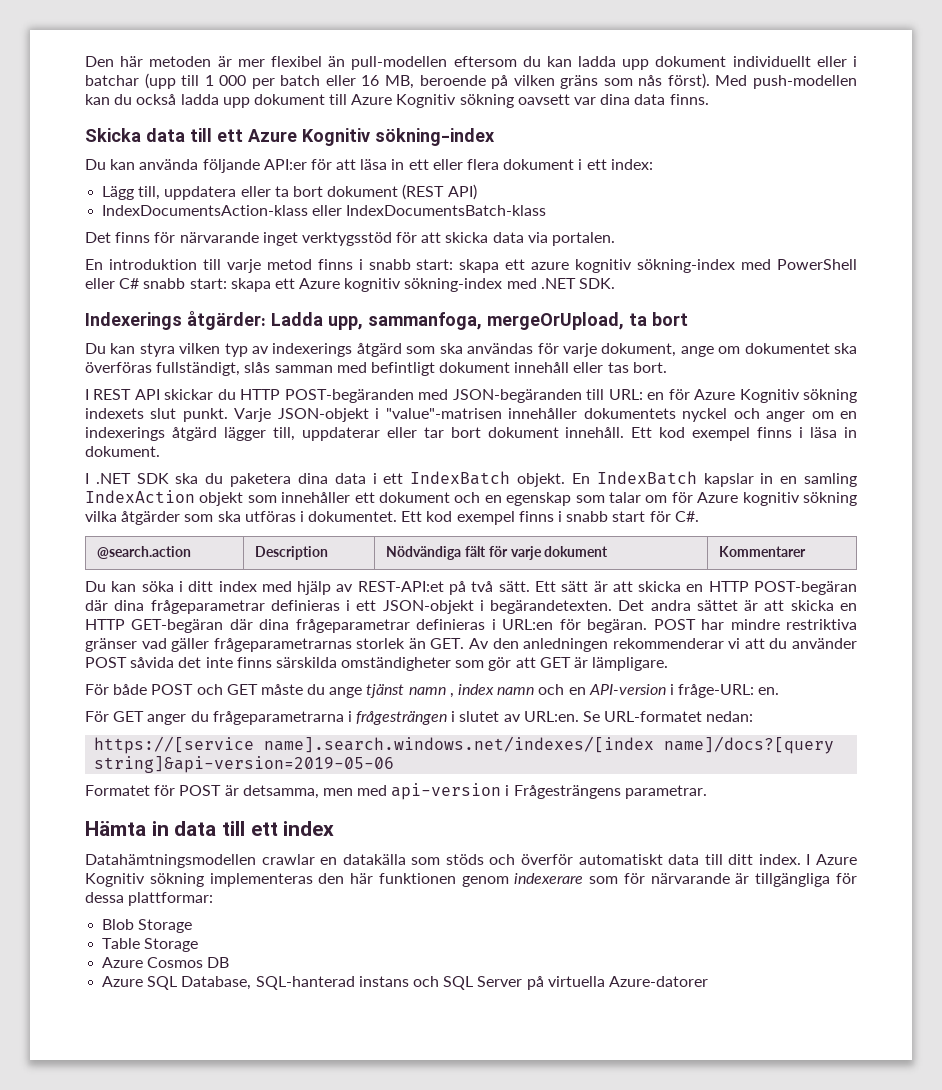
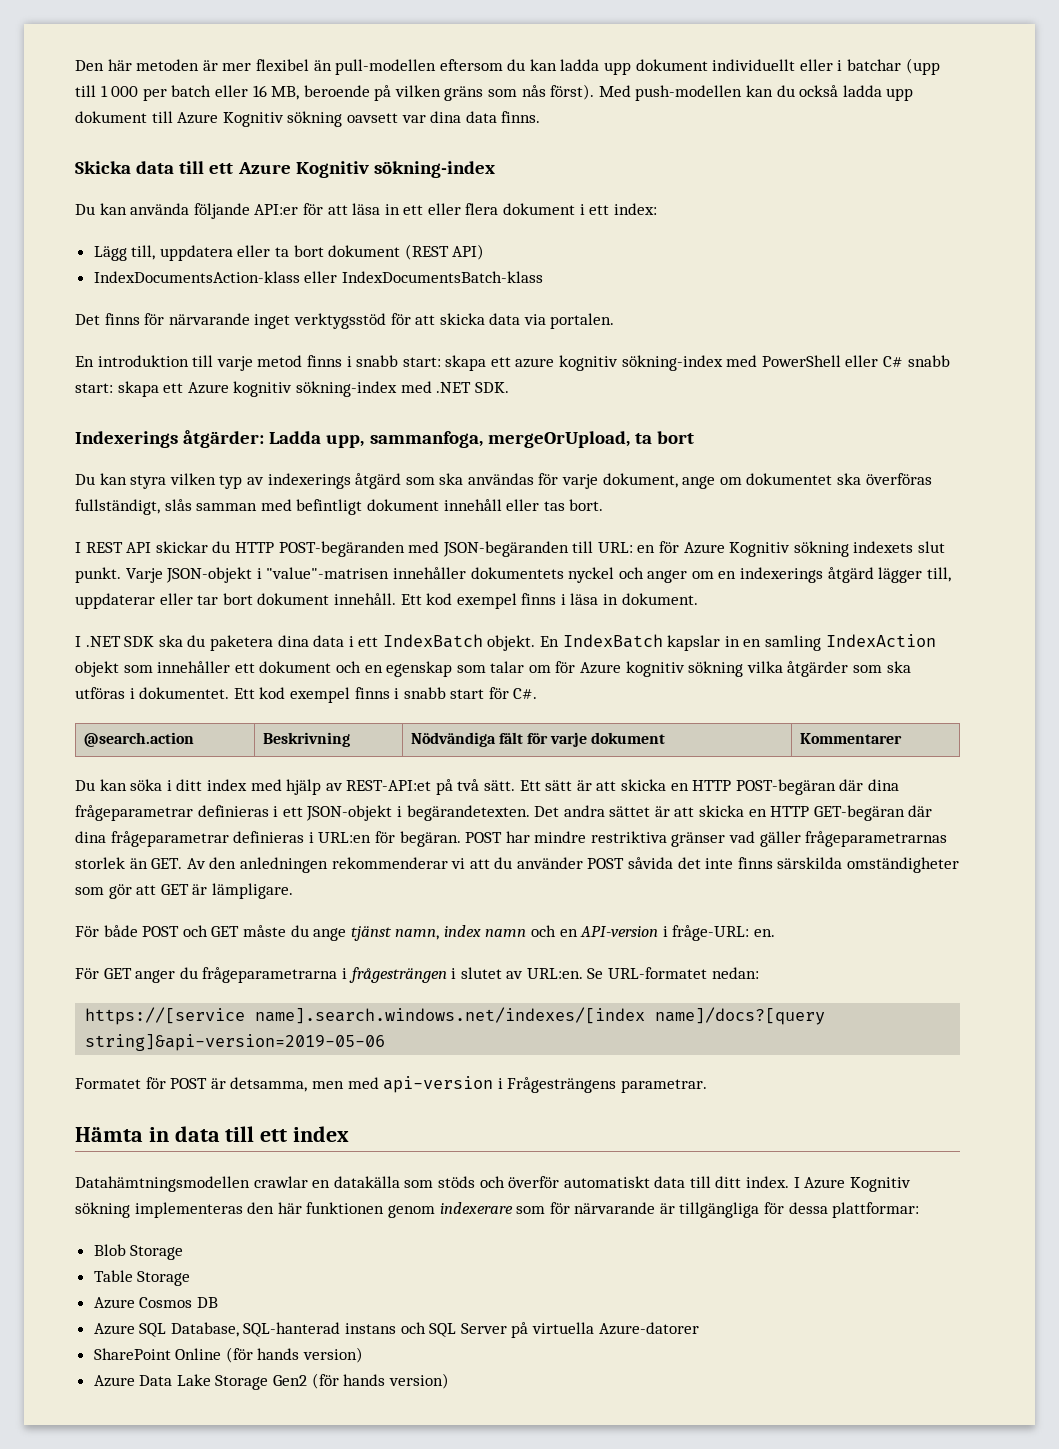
- @search.action | Description | Nödvändiga fält för varje dokument | Kommentarer
+ @search.action | Beskrivning | Nödvändiga fält för varje dokument | Kommentarer
- För både POST och GET måste du ange tjänst namn , index namn och en API-version i fråge-URL: en.
+ För både POST och GET måste du ange tjänst namn, index namn och en API-version i fråge-URL: en.
+ SharePoint Online (för hands version)
+ Azure Data Lake Storage Gen2 (för hands version)

